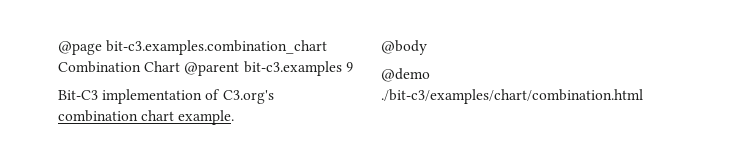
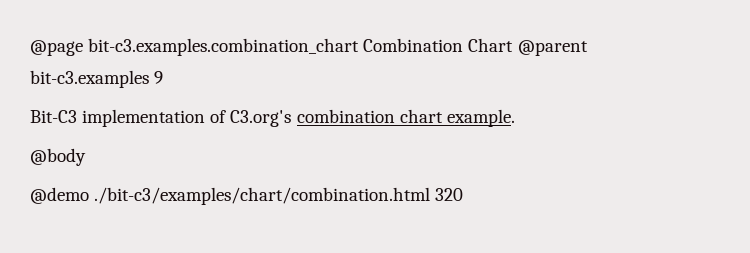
- @demo ./bit-c3/examples/chart/combination.html
+ @demo ./bit-c3/examples/chart/combination.html 320

